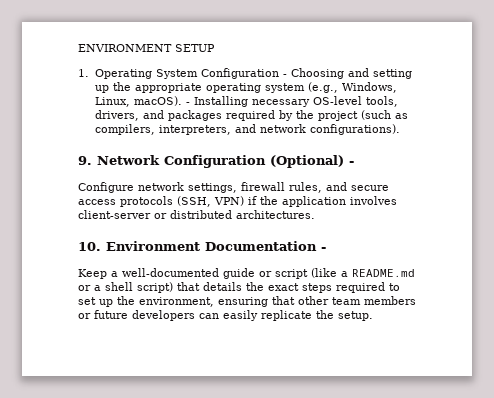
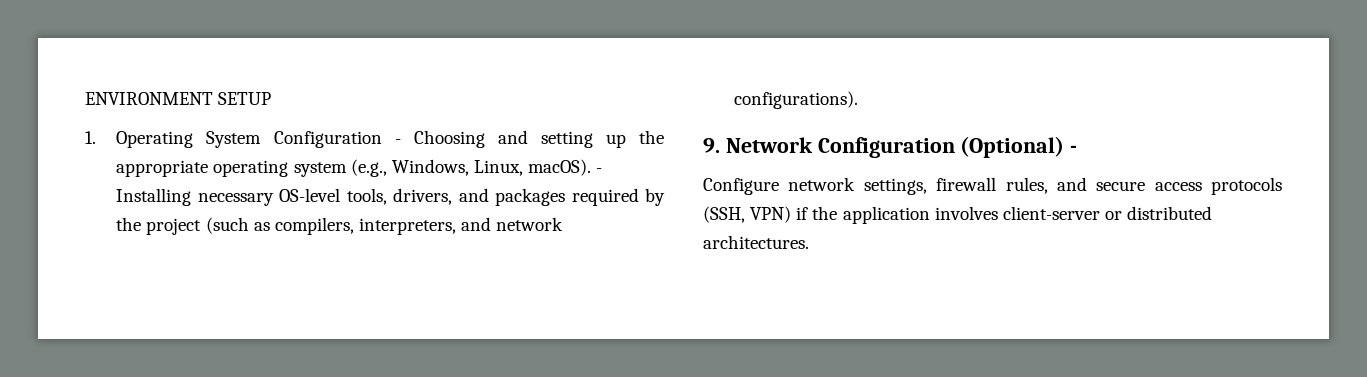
- 10. Environment Documentation -
- Keep a well-documented guide or script (like a README.md or a shell script) that details the exact steps required to set up the environment, ensuring that other team members or future developers can easily replicate the setup.

